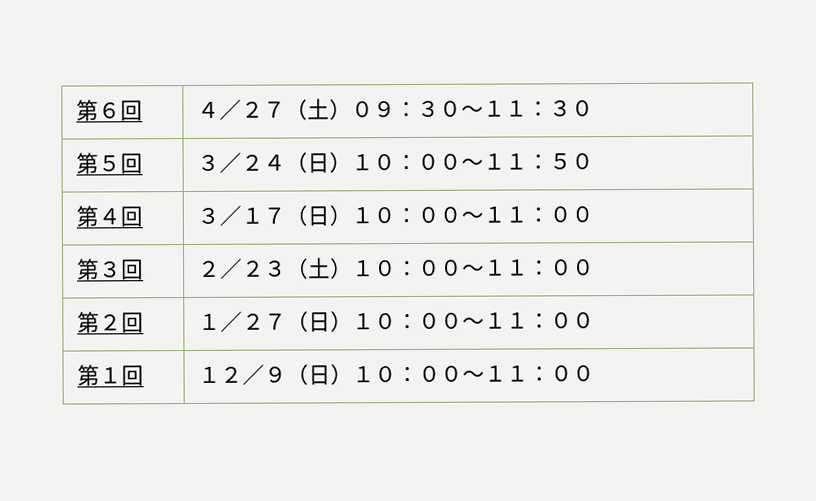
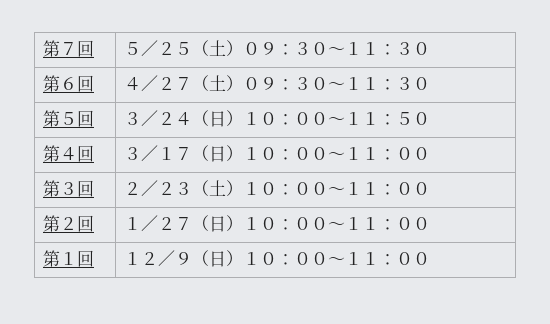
+ 第７回 | ５／２５（土）０９：３０〜１１：３０

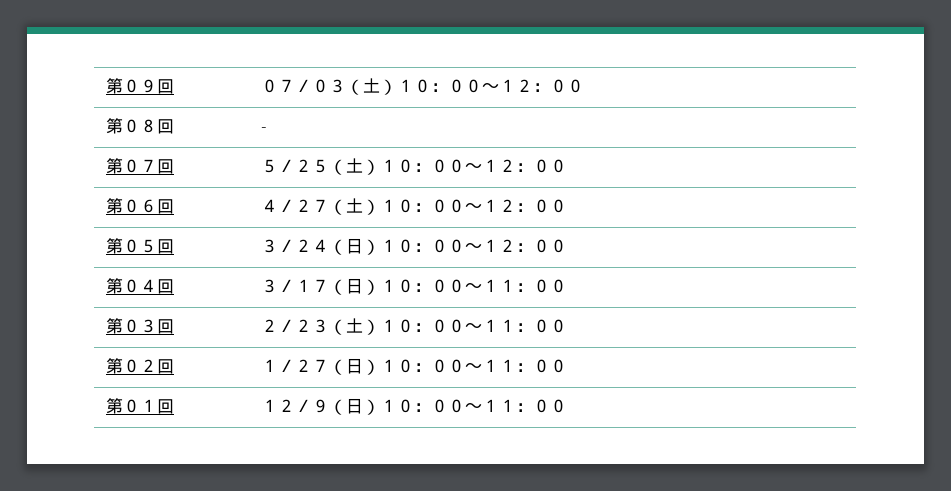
- 第７回 | ５／２５（土）０９：３０〜１１：３０
- 第６回 | ４／２７（土）０９：３０〜１１：３０
- 第５回 | ３／２４（日）１０：００〜１１：５０
- 第４回 | ３／１７（日）１０：００〜１１：００
+ 第０９回 | ０７／０３（土）１０：００〜１２：００
+ 第０８回 | -
+ 第０７回 | ５／２５（土）１０：００〜１２：００
+ 第０６回 | ４／２７（土）１０：００〜１２：００
+ 第０５回 | ３／２４（日）１０：００〜１２：００
+ 第０４回 | ３／１７（日）１０：００〜１１：００
- 第３回 | ２／２３（土）１０：００〜１１：００
+ 第０３回 | ２／２３（土）１０：００〜１１：００
- 第２回 | １／２７（日）１０：００〜１１：００
+ 第０２回 | １／２７（日）１０：００〜１１：００
- 第１回 | １２／９（日）１０：００〜１１：００
+ 第０１回 | １２／９（日）１０：００〜１１：００

